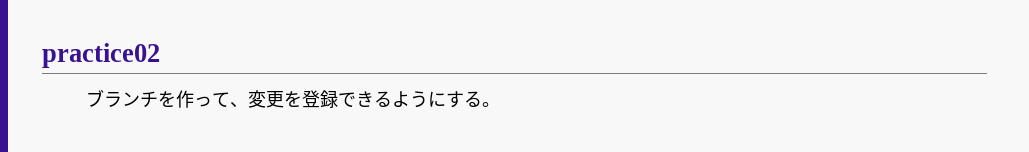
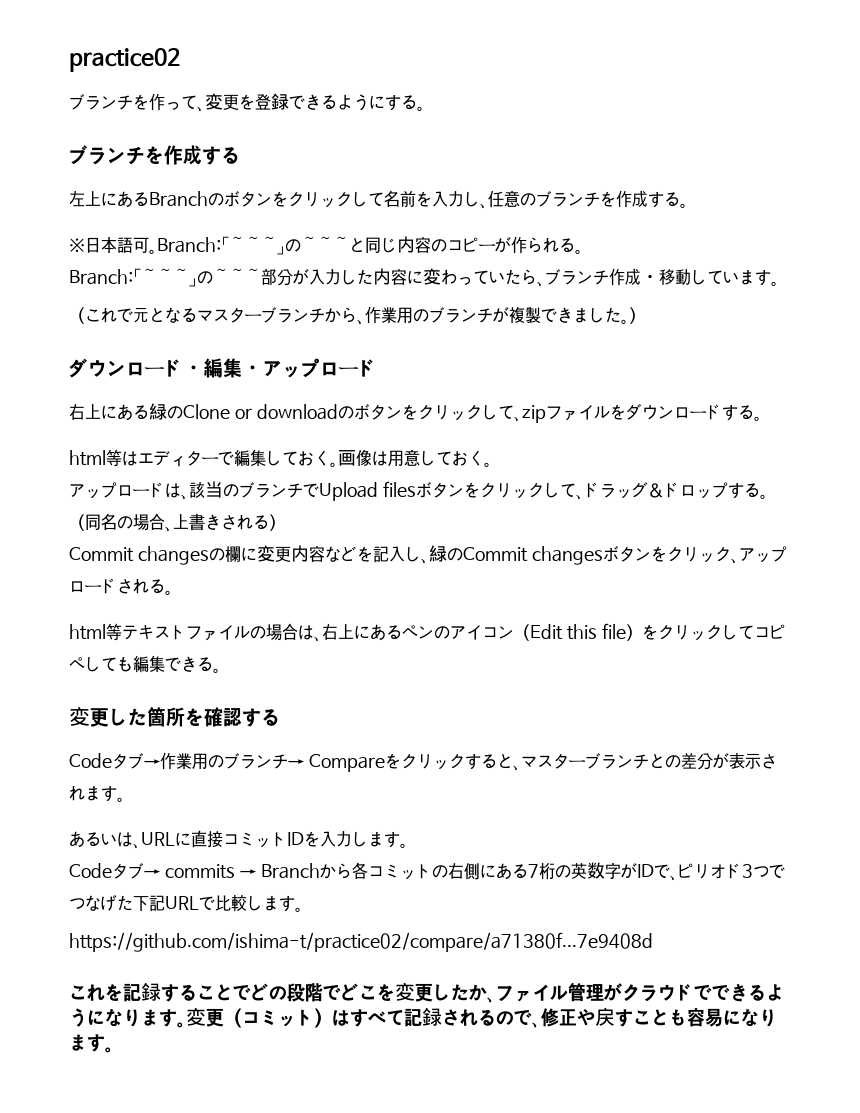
  ブランチを作って、変更を登録できるようにする。
+ ブランチを作成する
+ 左上にあるBranchのボタンをクリックして名前を入力し、任意のブランチを作成する。
+ ※日本語可。Branch:「～～～」の～～～と同じ内容のコピーが作られる。
+ Branch:「～～～」の～～～部分が入力した内容に変わっていたら、ブランチ作成・移動しています。
+ （これで元となるマスターブランチから、作業用のブランチが複製できました。）
+ ダウンロード・編集・アップロード
+ 右上にある緑のClone or downloadのボタンをクリックして、zipファイルをダウンロードする。
+ html等はエディターで編集しておく。画像は用意しておく。
+ アップロードは、該当のブランチでUpload filesボタンをクリックして、ドラッグ＆ドロップする。（同名の場合、上書きされる）
+ Commit changesの欄に変更内容などを記入し、緑のCommit changesボタンをクリック、アップロードされる。
+ html等テキストファイルの場合は、右上にあるペンのアイコン（Edit this file）をクリックしてコピペしても編集できる。
+ 変更した箇所を確認する
+ Codeタブ→作業用のブランチ→ Compareをクリックすると、マスターブランチとの差分が表示されます。
+ あるいは、URLに直接コミットIDを入力します。
+ Codeタブ→ commits → Branchから各コミットの右側にある7桁の英数字がIDで、ピリオド3つでつなげた下記URLで比較します。
+ https://github.com/ishima-t/practice02/compare/a71380f...7e9408d
+ これを記録することでどの段階でどこを変更したか、ファイル管理がクラウドでできるようになります。変更（コミット）はすべて記録されるので、修正や戻すことも容易になります。

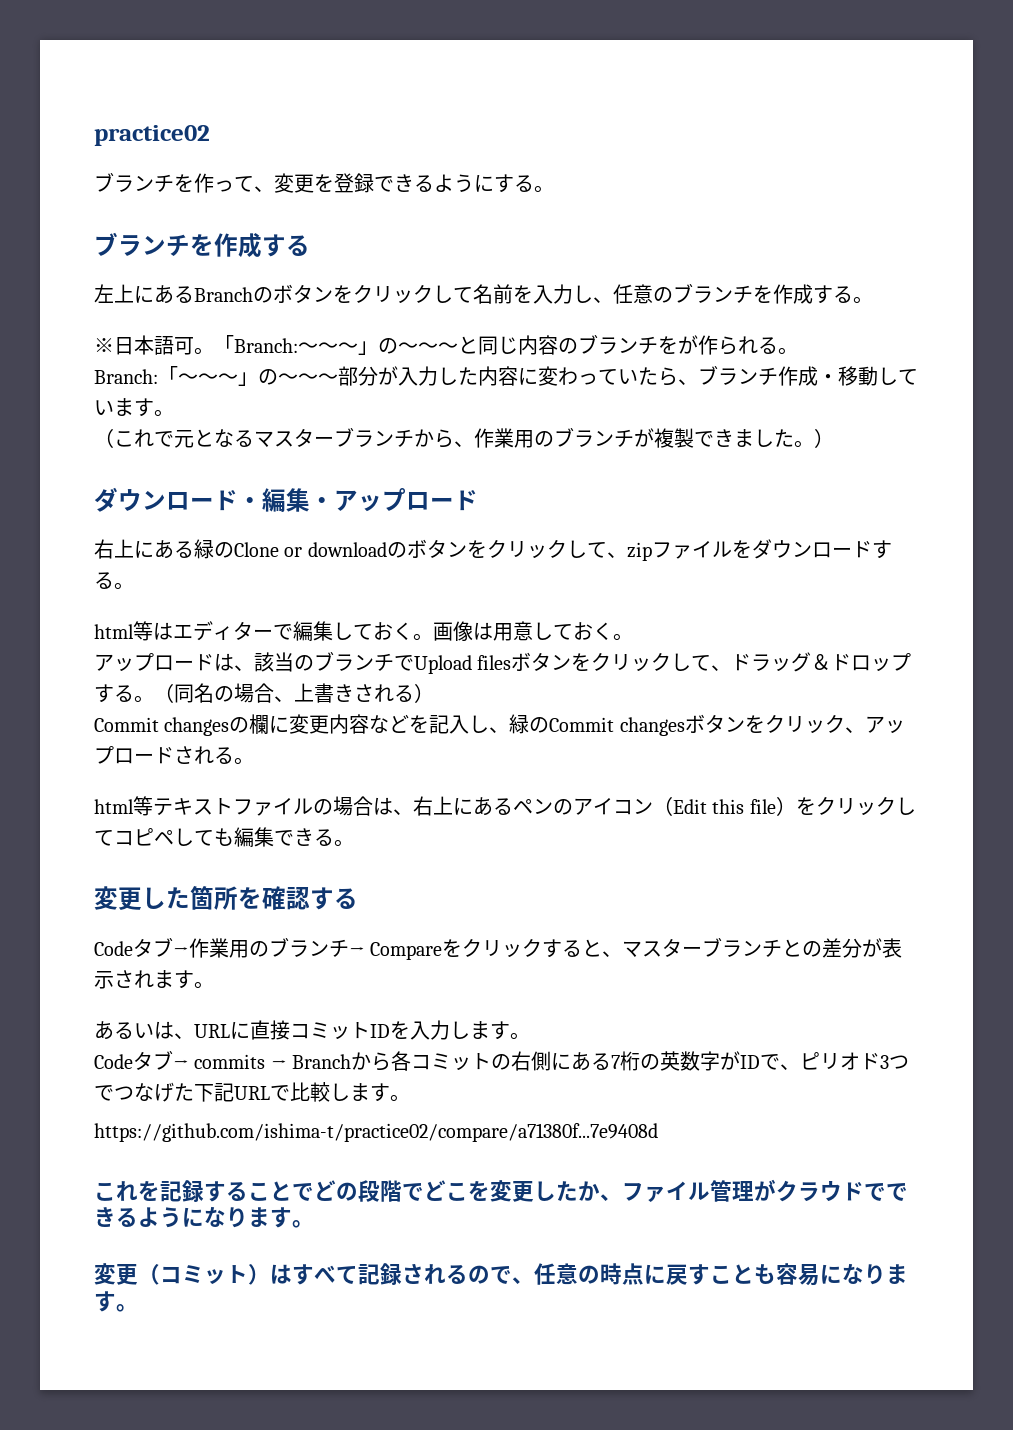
- Branch:「～～～」の～～～と同じ内容のコピーが作られる。
+ 「Branch:～～～」の～～～と同じ内容のブランチをが作られる。
- これを記録することでどの段階でどこを変更したか、ファイル管理がクラウドでできるようになります。変更（コミット）はすべて記録されるので、修正や戻すことも容易になります。
+ これを記録することでどの段階でどこを変更したか、ファイル管理がクラウドでできるようになります。
+ 変更（コミット）はすべて記録されるので、任意の時点に戻すことも容易になります。

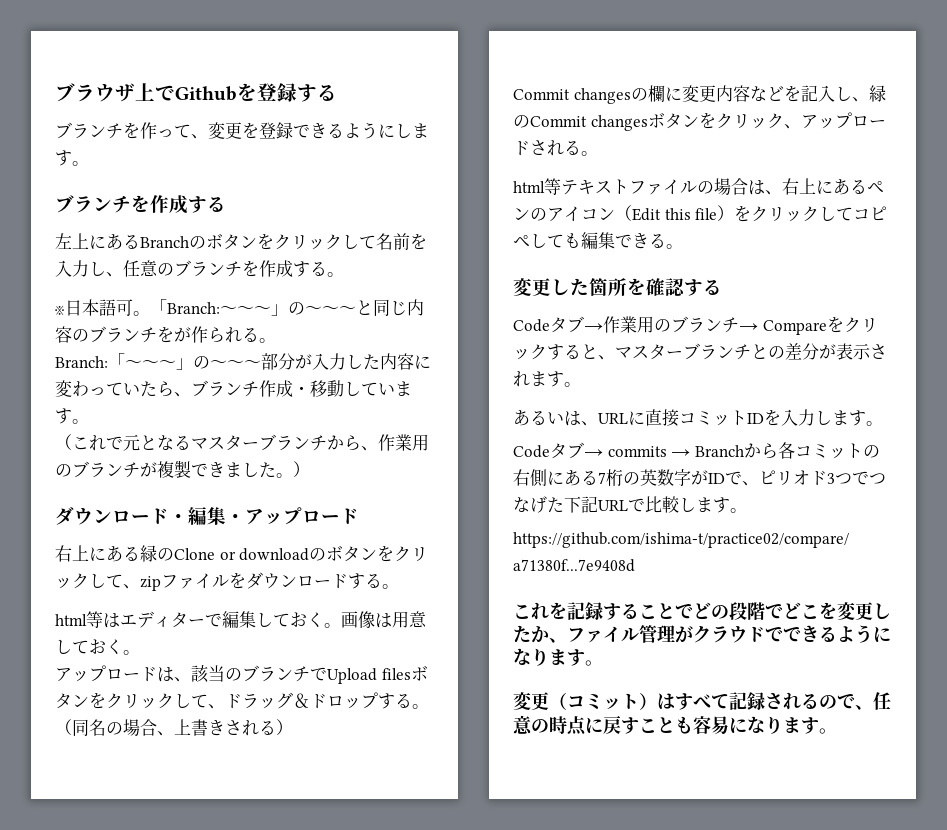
- practice02
+ ブラウザ上でGithubを登録する
- ブランチを作って、変更を登録できるようにする。
+ ブランチを作って、変更を登録できるようにします。

